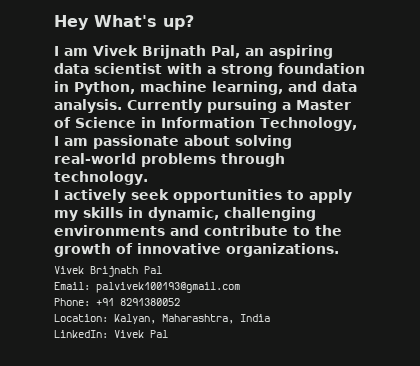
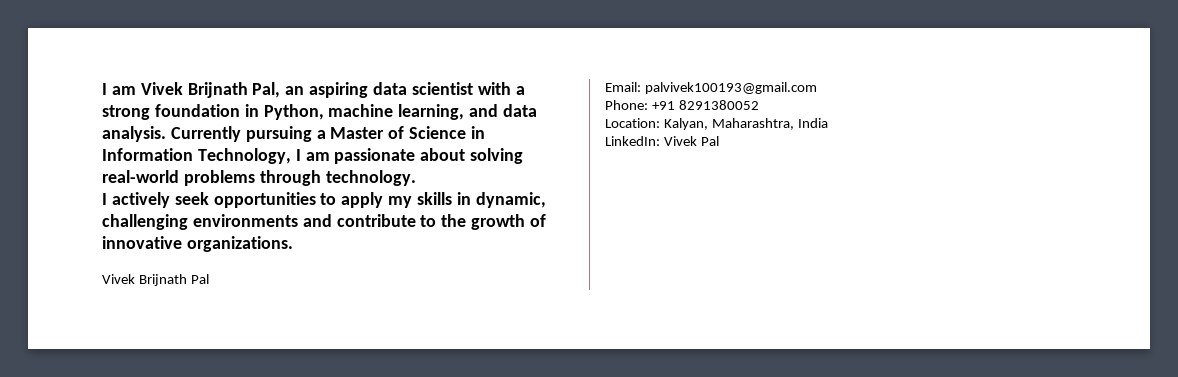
- Hey What's up?

